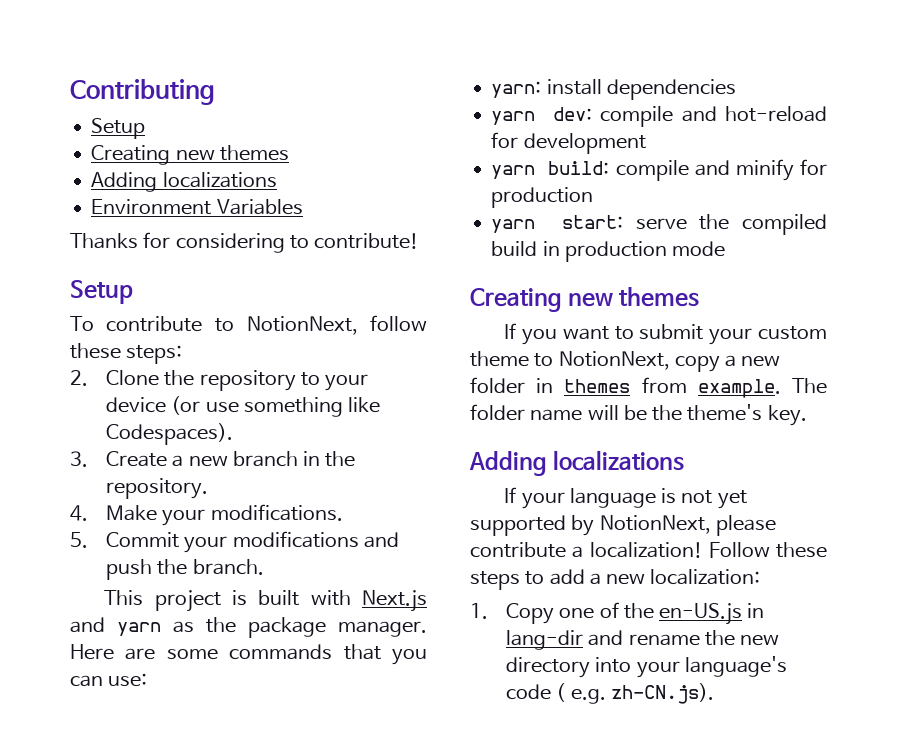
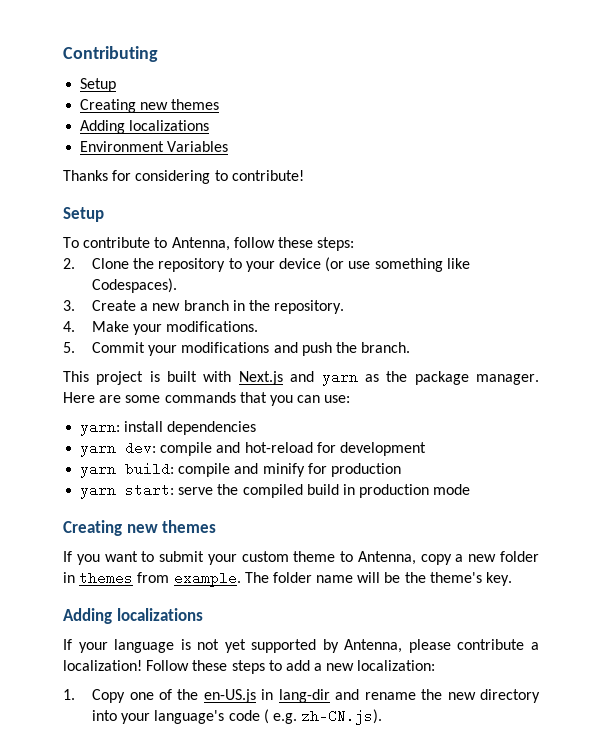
- To contribute to NotionNext, follow these steps:
+ To contribute to Antenna, follow these steps:
- If you want to submit your custom theme to NotionNext, copy a new folder in themes from example.
+ If you want to submit your custom theme to Antenna, copy a new folder in themes from example.
- If your language is not yet supported by NotionNext, please contribute a localization!
+ If your language is not yet supported by Antenna, please contribute a localization!

